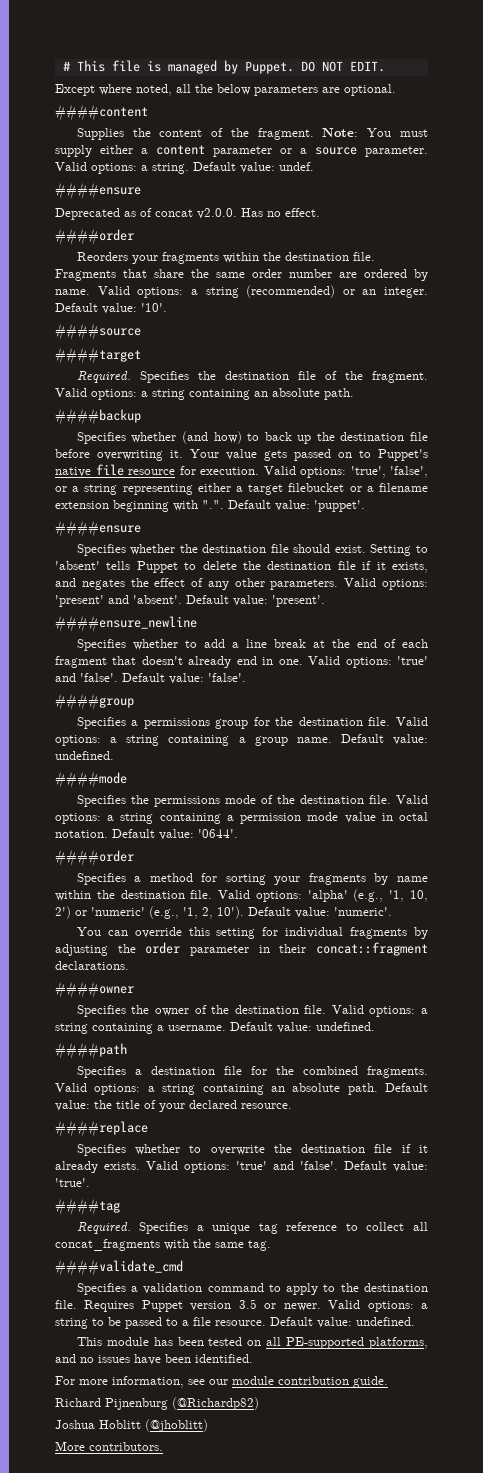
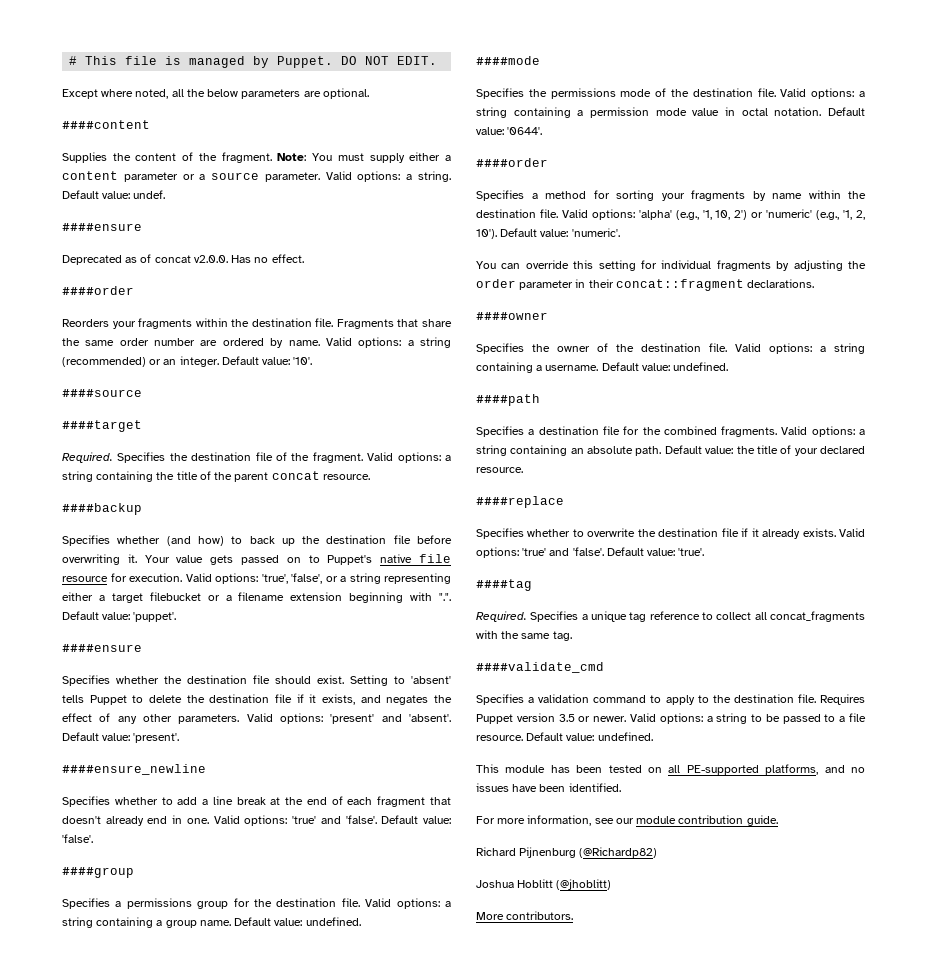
- Specifies the destination file of the fragment. Valid options: a string containing an absolute path.
+ Specifies the destination file of the fragment. Valid options: a string containing the title of the parent concat resource.

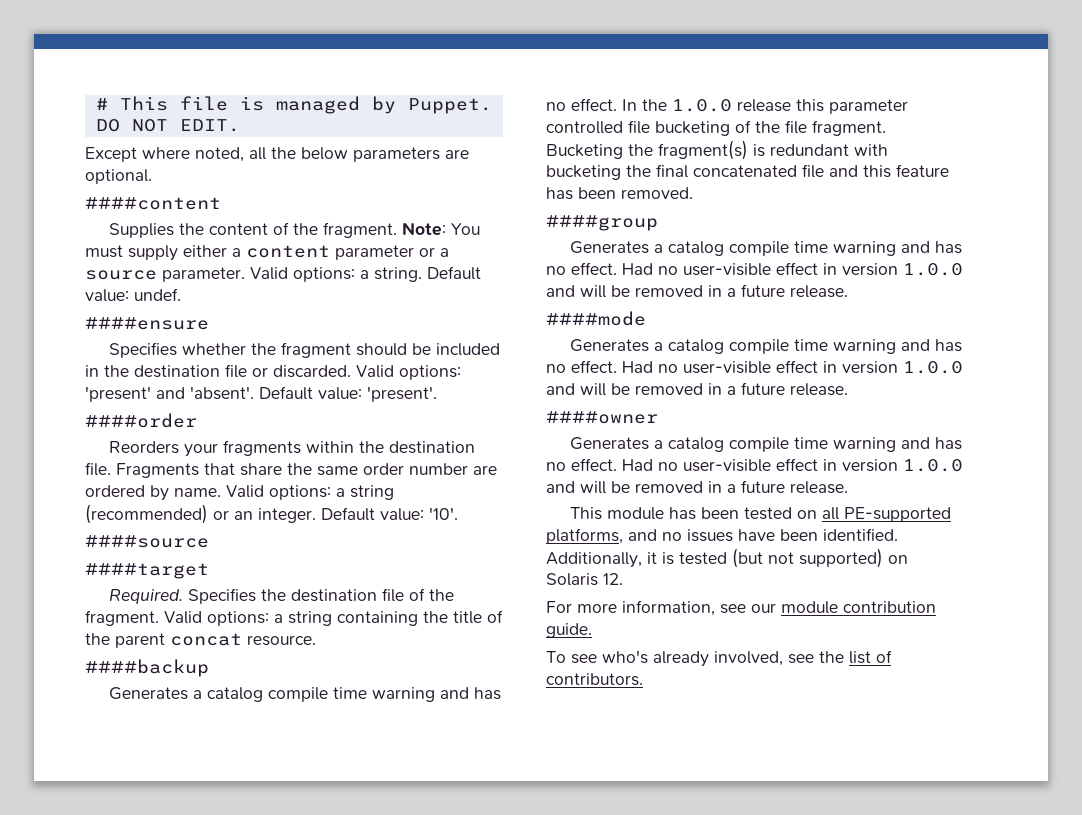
- Deprecated as of concat v2.0.0. Has no effect.
+ Specifies whether the fragment should be included in the destination file or discarded. Valid options: 'present' and 'absent'. Default value: 'present'.
- Specifies whether (and how) to back up the destination file before overwriting it. Your value gets passed on to Puppet's native file resource for execution. Valid options: 'true', 'false', or a string representing either a target filebucket or a filename extension beginning with ".". Default value: 'puppet'.
- ####ensure
- Specifies whether the destination file should exist. Setting to 'absent' tells Puppet to delete the destination file if it exists, and negates the effect of any other parameters. Valid options: 'present' and 'absent'. Default value: 'present'.
- ####ensure_newline
- Specifies whether to add a line break at the end of each fragment that doesn't already end in one. Valid options: 'true' and 'false'. Default value: 'false'.
+ Generates a catalog compile time warning and has no effect. In the 1.0.0 release this parameter controlled file bucketing of the file fragment. Bucketing the fragment(s) is redundant with bucketing the final concatenated file and this feature has been removed.
  ####group
- Specifies a permissions group for the destination file. Valid options: a string containing a group name. Default value: undefined.
+ Generates a catalog compile time warning and has no effect. Had no user-visible effect in version 1.0.0 and will be removed in a future release.
  ####mode
- Specifies the permissions mode of the destination file. Valid options: a string containing a permission mode value in octal notation. Default value: '0644'.
- ####order
- Specifies a method for sorting your fragments by name within the destination file. Valid options: 'alpha' (e.g., '1, 10, 2') or 'numeric' (e.g., '1, 2, 10'). Default value: 'numeric'.
- You can override this setting for individual fragments by adjusting the order parameter in their concat::fragment declarations.
+ Generates a catalog compile time warning and has no effect. Had no user-visible effect in version 1.0.0 and will be removed in a future release.
  ####owner
- Specifies the owner of the destination file. Valid options: a string containing a username. Default value: undefined.
- ####path
- Specifies a destination file for the combined fragments. Valid options: a string containing an absolute path. Default value: the title of your declared resource.
- ####replace
- Specifies whether to overwrite the destination file if it already exists. Valid options: 'true' and 'false'. Default value: 'true'.
- ####tag
- Required. Specifies a unique tag reference to collect all concat_fragments with the same tag.
- ####validate_cmd
- Specifies a validation command to apply to the destination file. Requires Puppet version 3.5 or newer. Valid options: a string to be passed to a file resource. Default value: undefined.
+ Generates a catalog compile time warning and has no effect. Had no user-visible effect in version 1.0.0 and will be removed in a future release.
+ Additionally, it is tested (but not supported) on Solaris 12.
- Richard Pijnenburg (@Richardp82)
- Joshua Hoblitt (@jhoblitt)
- More contributors.
+ To see who's already involved, see the list of contributors.

